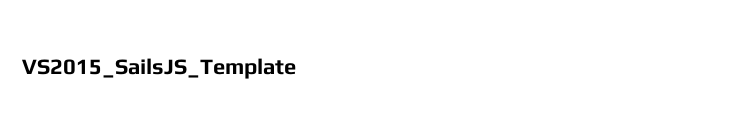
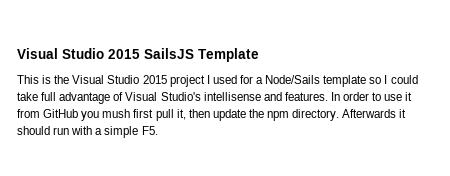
- VS2015_SailsJS_Template
+ Visual Studio 2015 SailsJS Template
+ This is the Visual Studio 2015 project I used for a Node/Sails template so I could take full advantage of Visual Studio's intellisense and features. In order to use it from GitHub you mush first pull it, then update the npm directory. Afterwards it should run with a simple F5.

